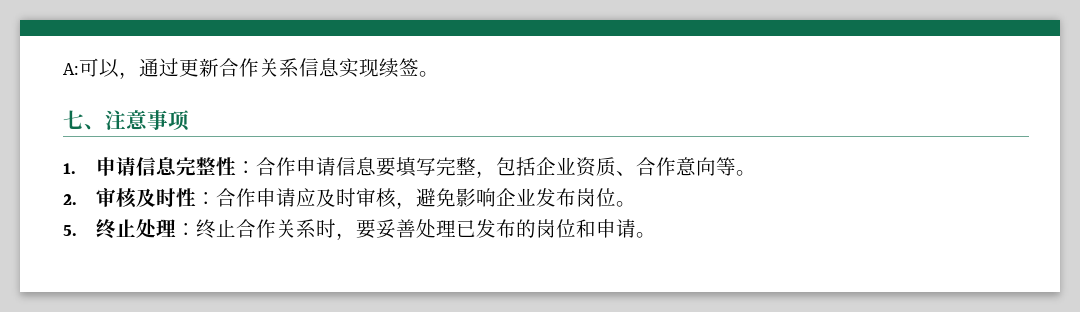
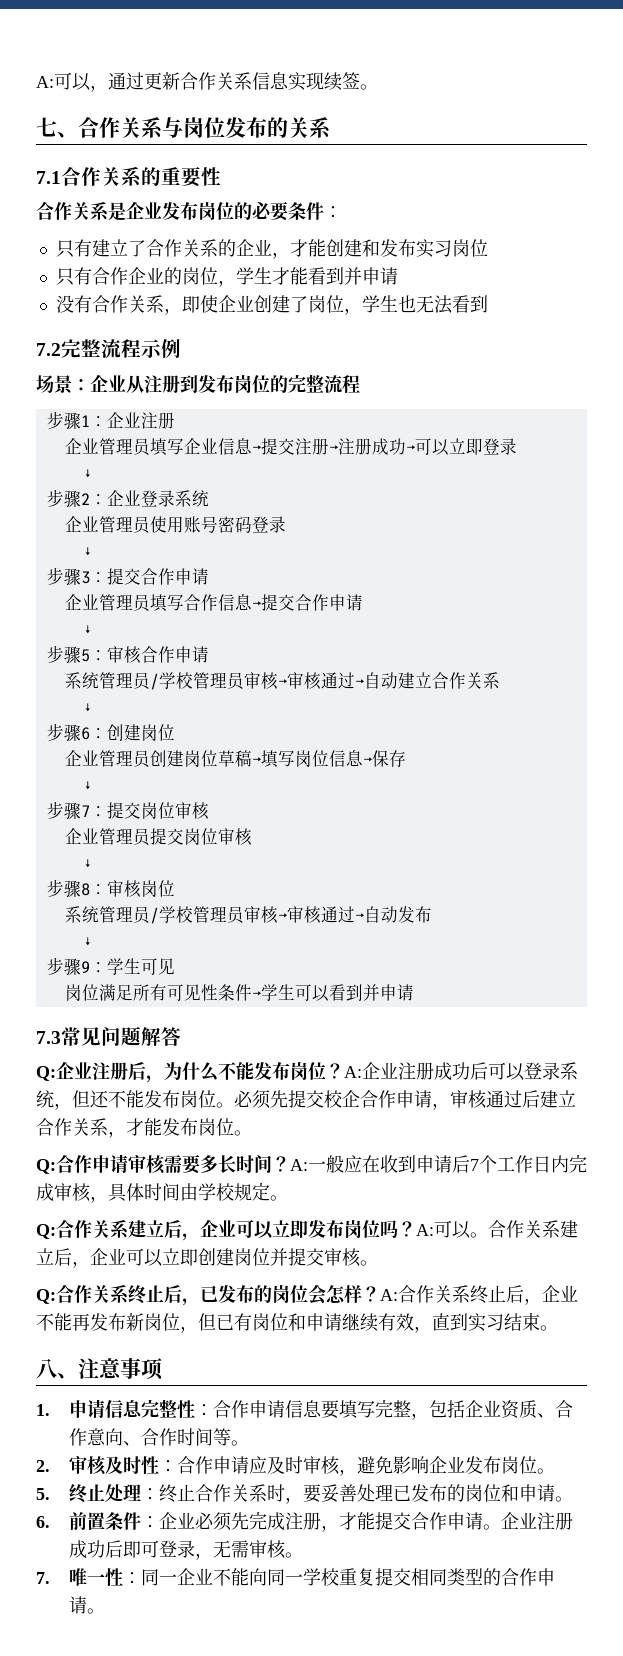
- 七、注意事项
+ 七、合作关系与岗位发布的关系
+ 7.1合作关系的重要性
+ 合作关系是企业发布岗位的必要条件：
+ 只有建立了合作关系的企业，才能创建和发布实习岗位
+ 只有合作企业的岗位，学生才能看到并申请
+ 没有合作关系，即使企业创建了岗位，学生也无法看到
+ 7.2完整流程示例
+ 场景：企业从注册到发布岗位的完整流程
+ 步骤1：企业注册
+ 企业管理员填写企业信息→提交注册→注册成功→可以立即登录
+ ↓
+ 步骤2：企业登录系统
+ 企业管理员使用账号密码登录
+ ↓
+ 步骤3：提交合作申请
+ 企业管理员填写合作信息→提交合作申请
+ ↓
+ 步骤5：审核合作申请
+ 系统管理员/学校管理员审核→审核通过→自动建立合作关系
+ ↓
+ 步骤6：创建岗位
+ 企业管理员创建岗位草稿→填写岗位信息→保存
+ ↓
+ 步骤7：提交岗位审核
+ 企业管理员提交岗位审核
+ ↓
+ 步骤8：审核岗位
+ 系统管理员/学校管理员审核→审核通过→自动发布
+ ↓
+ 步骤9：学生可见
+ 岗位满足所有可见性条件→学生可以看到并申请
+ 7.3常见问题解答
+ Q:企业注册后，为什么不能发布岗位？A:企业注册成功后可以登录系统，但还不能发布岗位。必须先提交校企合作申请，审核通过后建立合作关系，才能发布岗位。
+ Q:合作申请审核需要多长时间？A:一般应在收到申请后7个工作日内完成审核，具体时间由学校规定。
+ Q:合作关系建立后，企业可以立即发布岗位吗？A:可以。合作关系建立后，企业可以立即创建岗位并提交审核。
+ Q:合作关系终止后，已发布的岗位会怎样？A:合作关系终止后，企业不能再发布新岗位，但已有岗位和申请继续有效，直到实习结束。
+ 八、注意事项
- 1.申请信息完整性：合作申请信息要填写完整，包括企业资质、合作意向等。
+ 1.申请信息完整性：合作申请信息要填写完整，包括企业资质、合作意向、合作时间等。
+ 6.前置条件：企业必须先完成注册，才能提交合作申请。企业注册成功后即可登录，无需审核。
+ 7.唯一性：同一企业不能向同一学校重复提交相同类型的合作申请。

